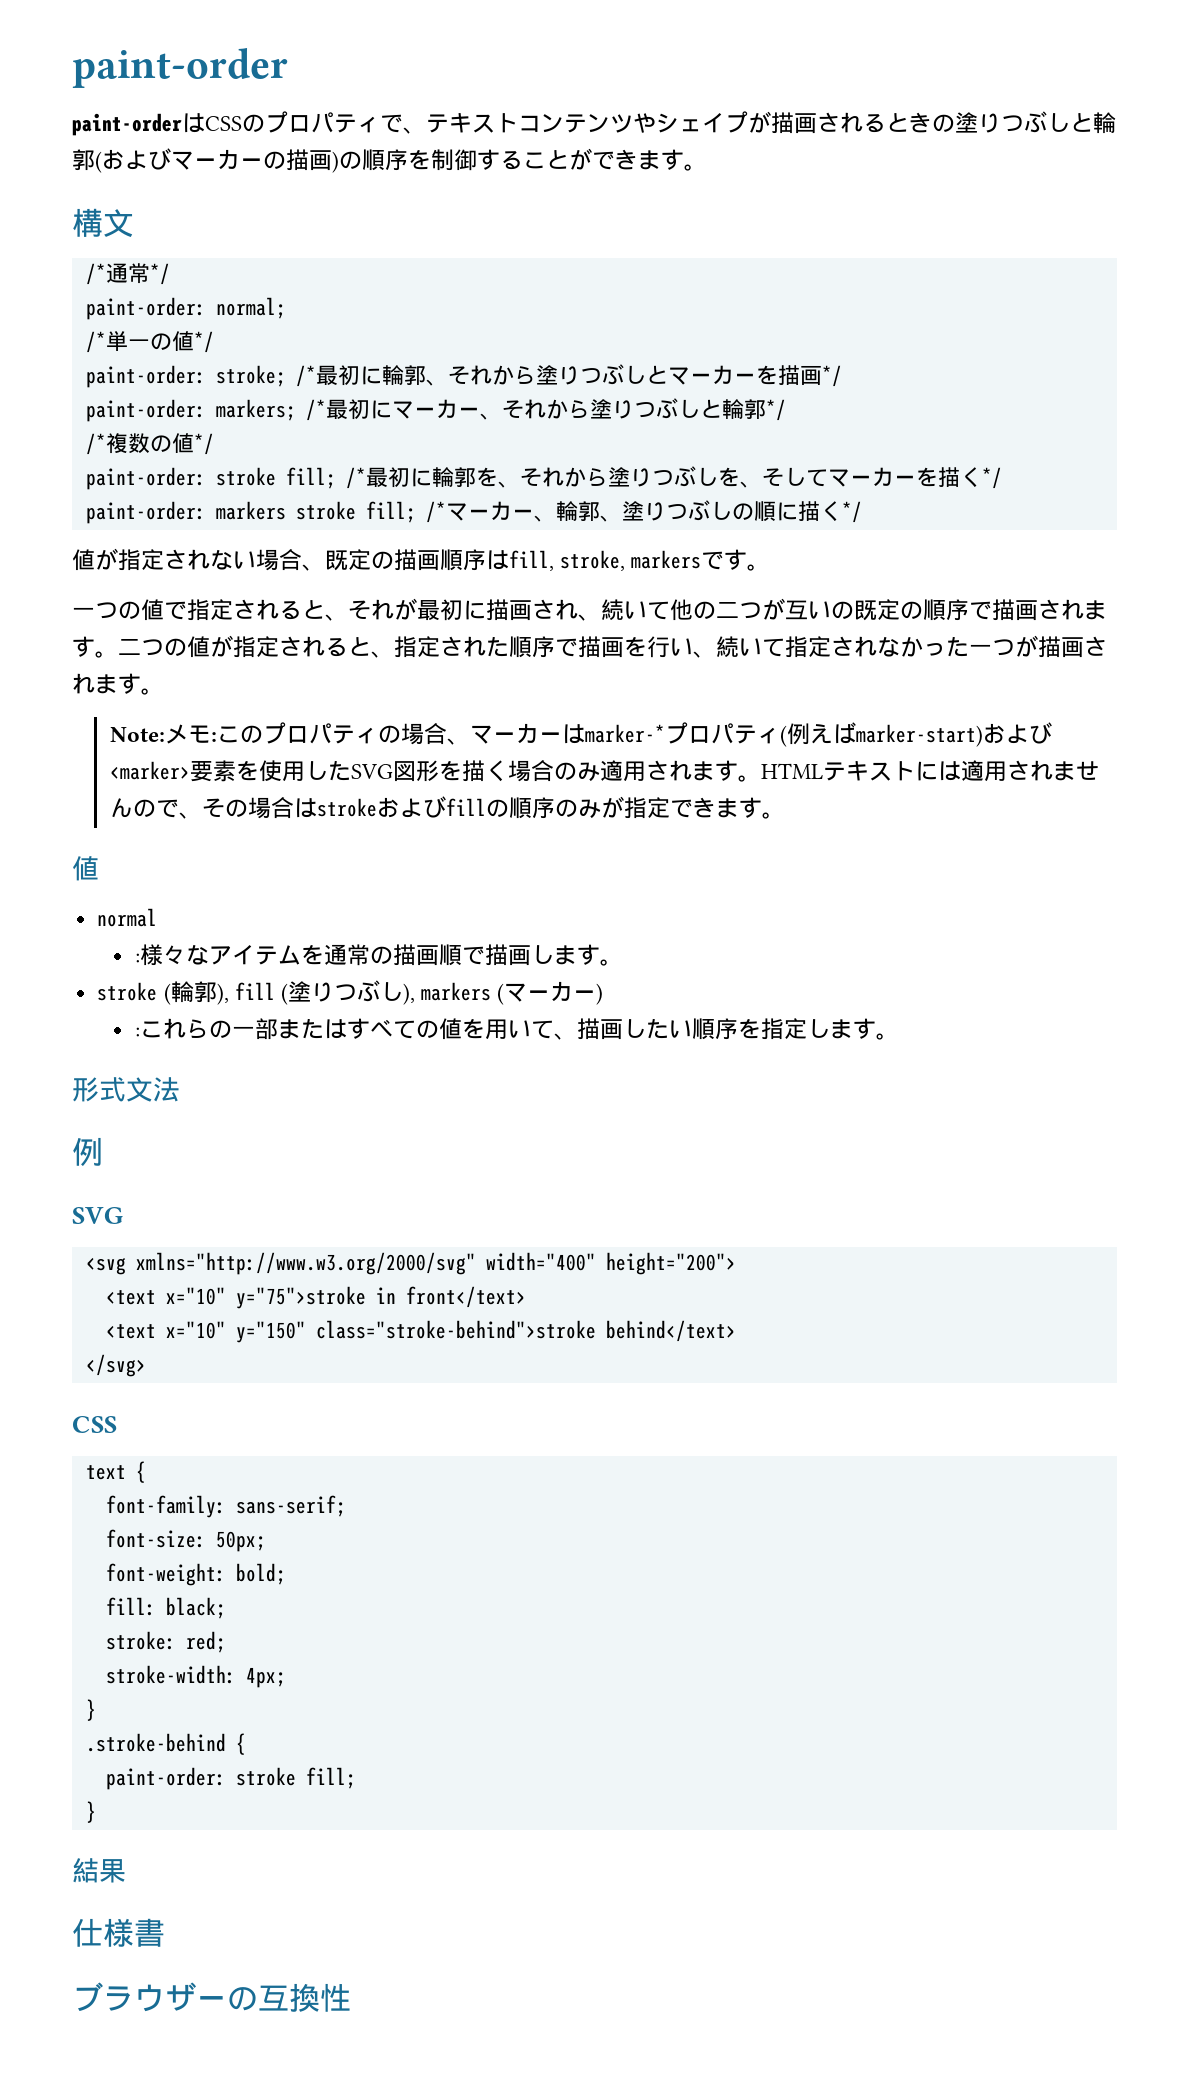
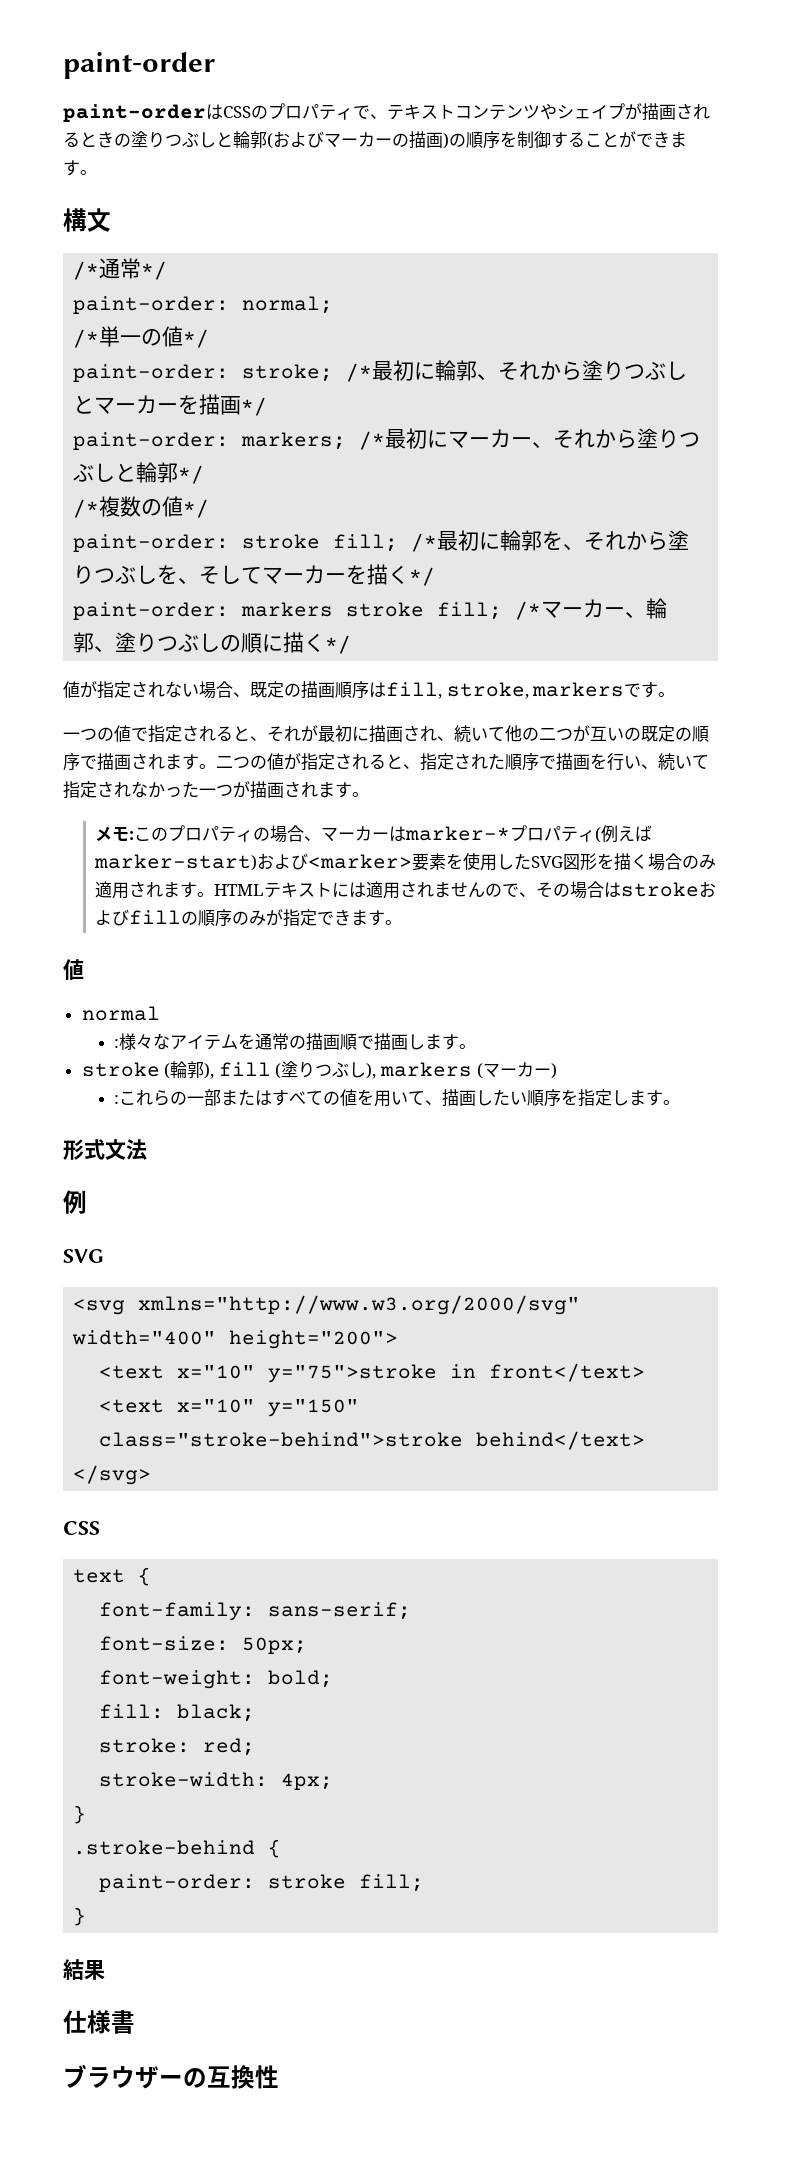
- Note:メモ:このプロパティの場合、マーカーはmarker-*プロパティ(例えばmarker-start)および<marker>要素を使用したSVG図形を描く場合のみ適用されます。
+ メモ:このプロパティの場合、マーカーはmarker-*プロパティ(例えばmarker-start)および<marker>要素を使用したSVG図形を描く場合のみ適用されます。

